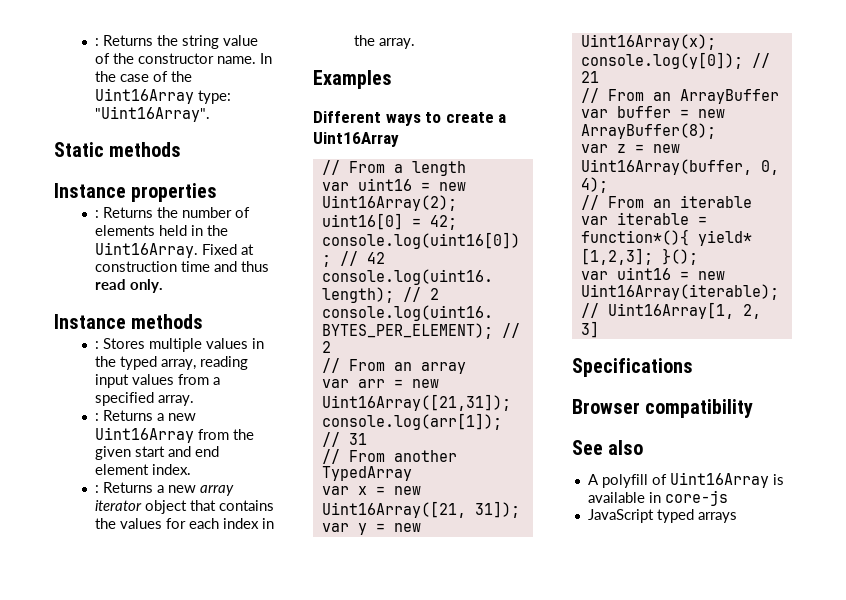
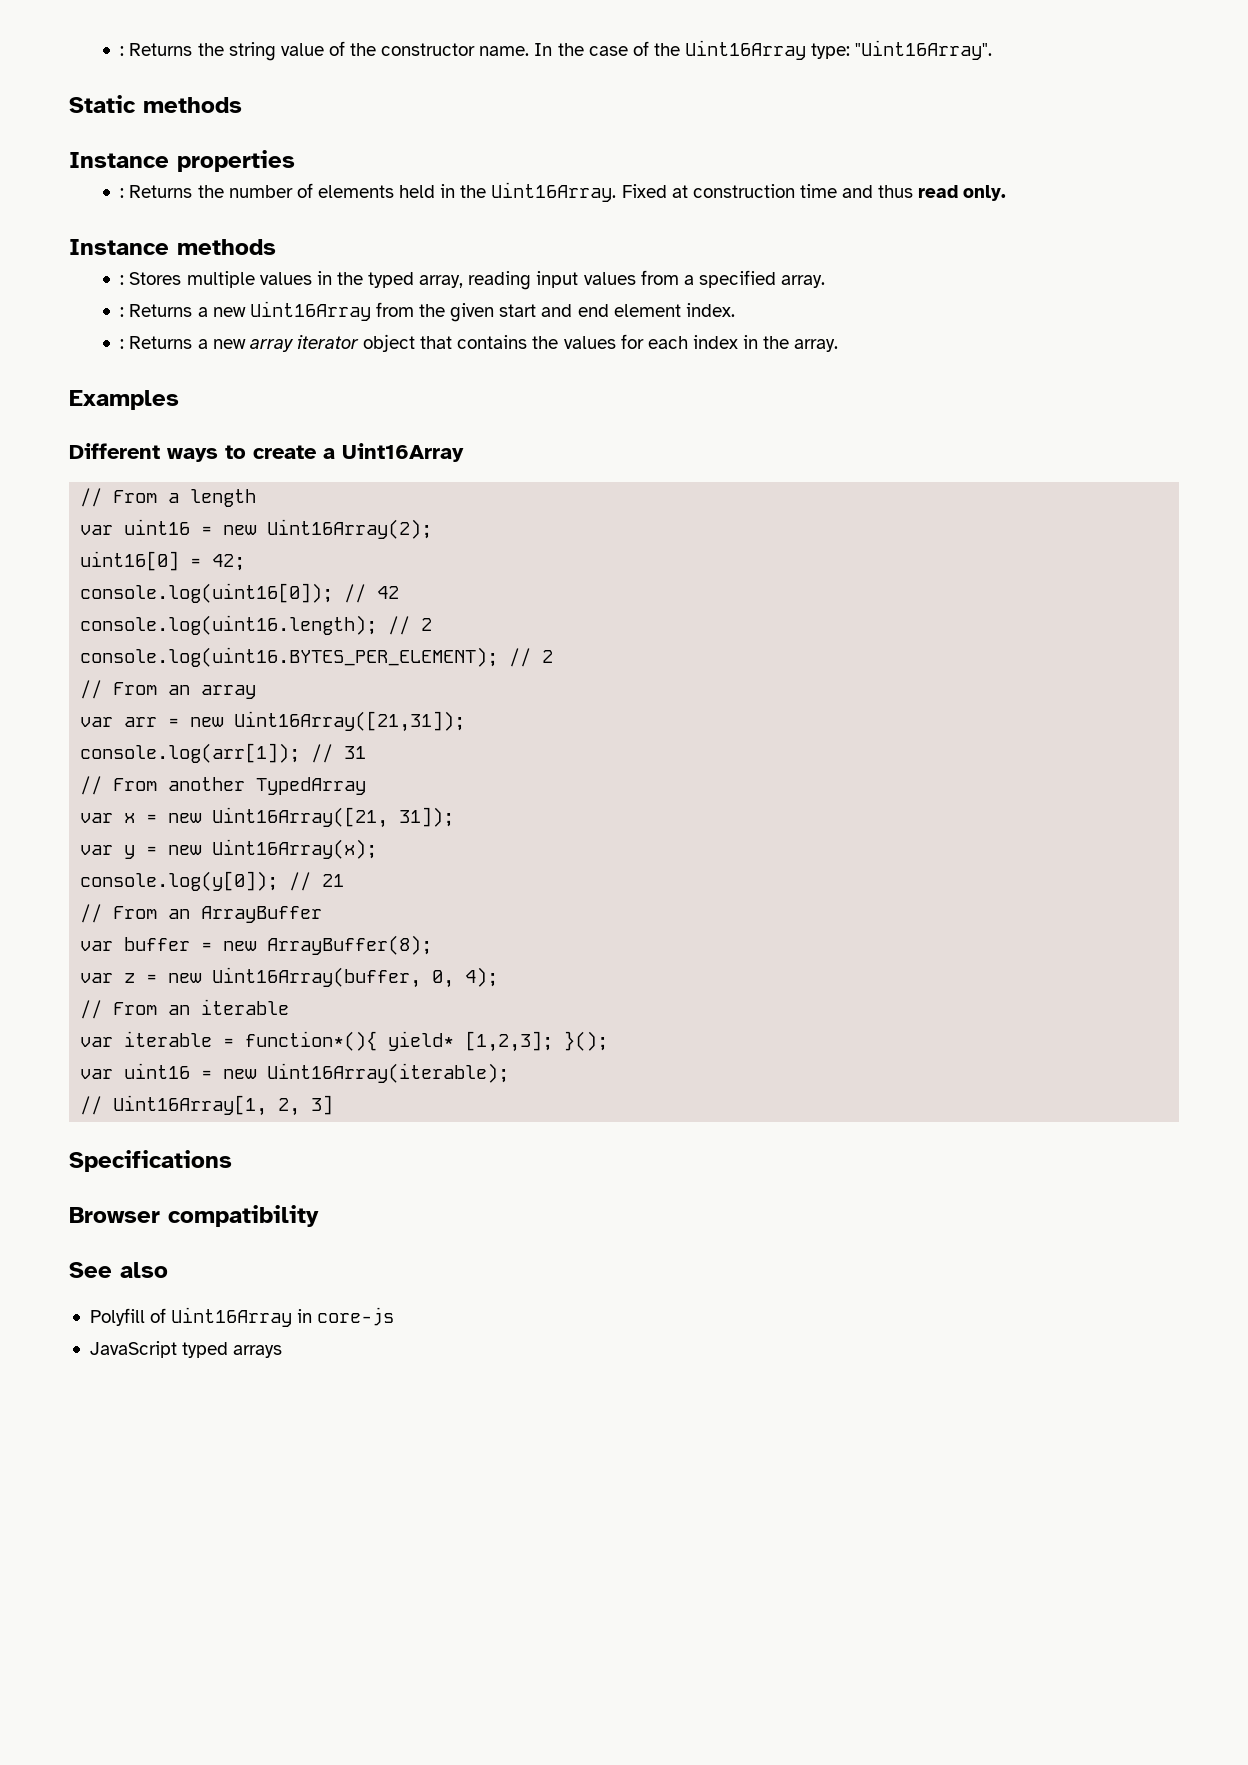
- A polyfill of Uint16Array is available in core-js
+ Polyfill of Uint16Array in core-js

